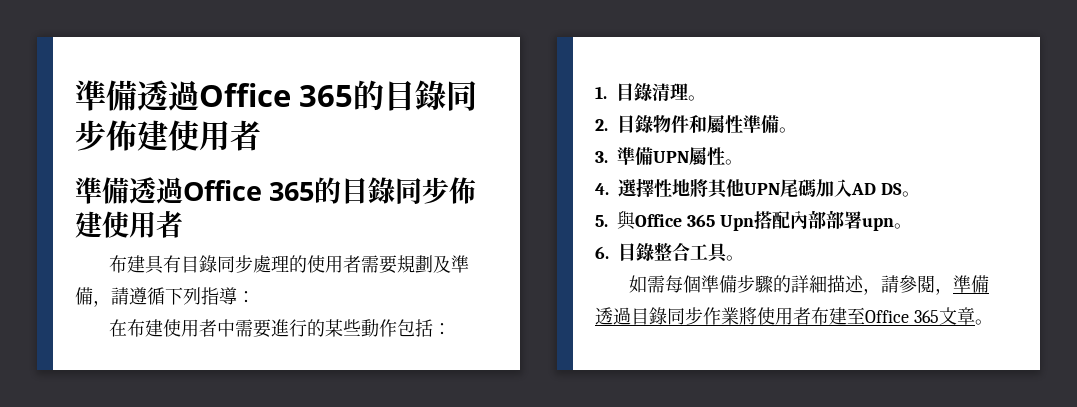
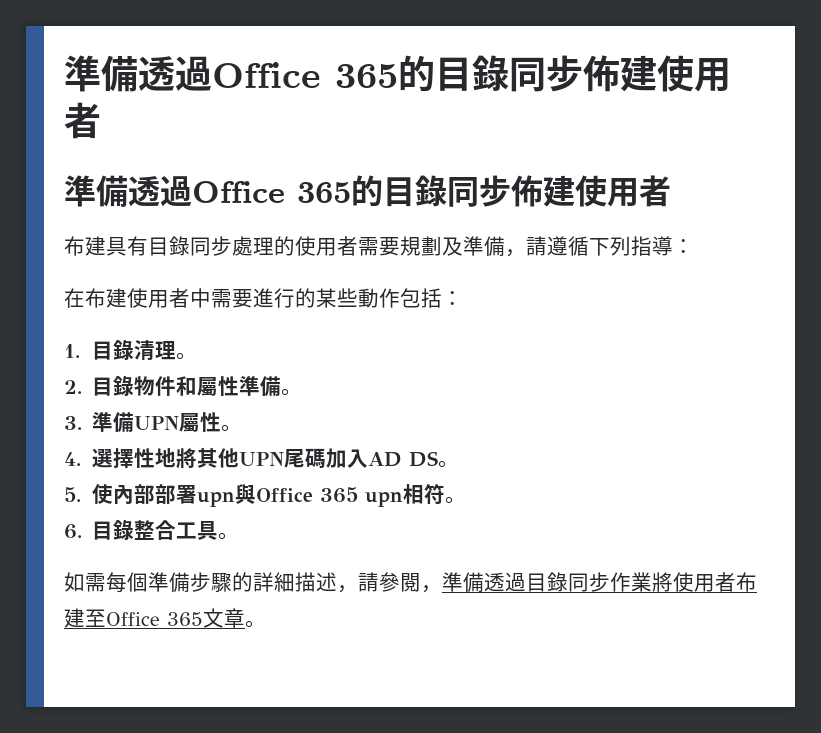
- 5.與Office 365 Upn搭配內部部署upn。
+ 5.使內部部署upn與Office 365 upn相符。

